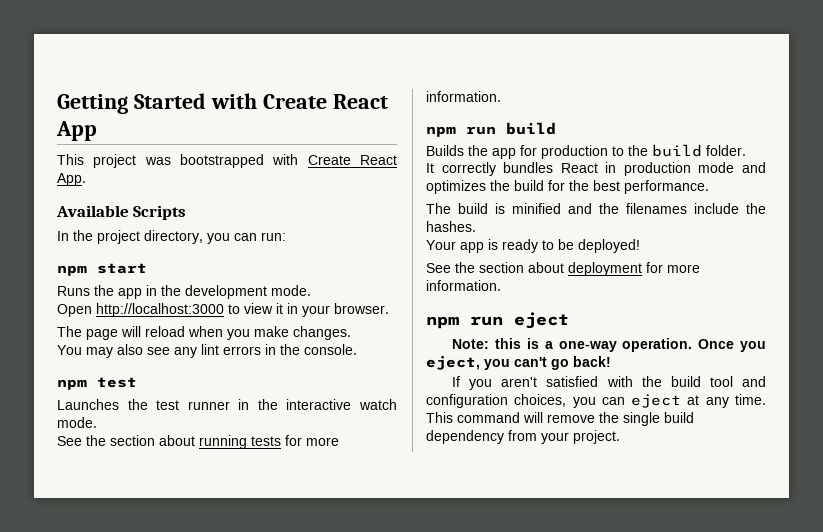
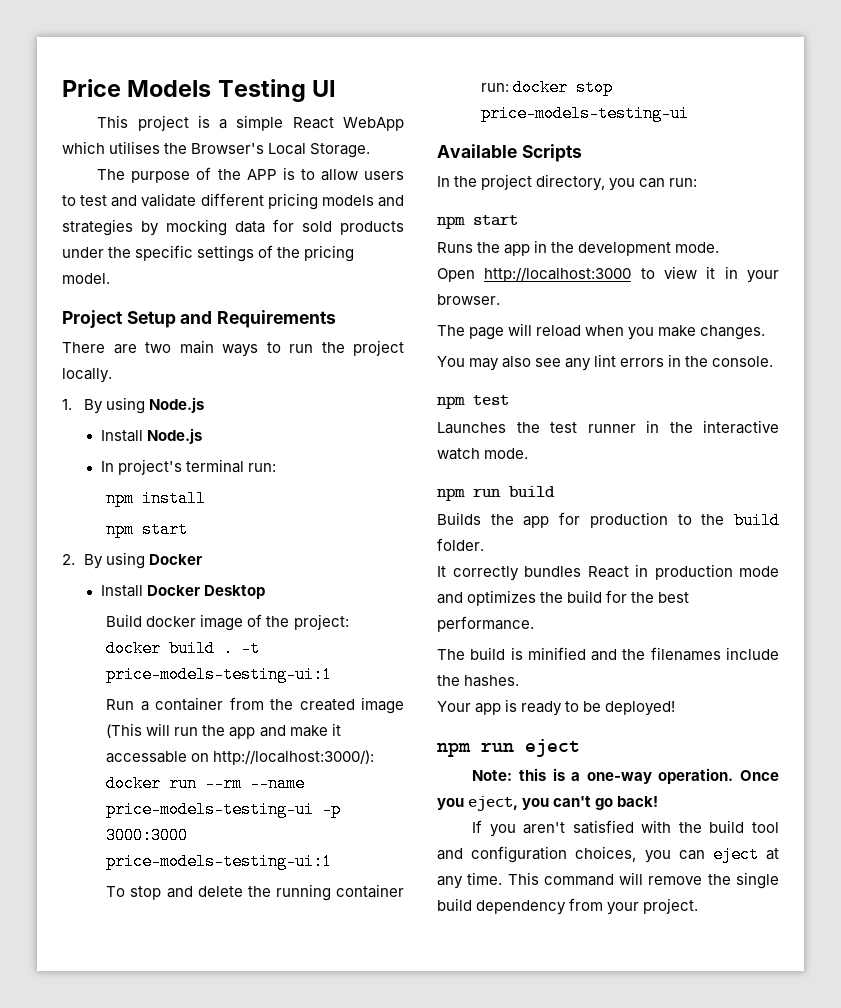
- Getting Started with Create React App
- This project was bootstrapped with Create React App.
+ Price Models Testing UI
+ This project is a simple React WebApp which utilises the Browser's Local Storage.
+ The purpose of the APP is to allow users to test and validate different pricing models and strategies by mocking data for sold products under the specific settings of the pricing model.
+ Project Setup and Requirements
+ There are two main ways to run the project locally.
+ 1. By using Node.js
+ Install Node.js
+ In project's terminal run:
+ npm install
+ npm start
+ 2. By using Docker
+ Install Docker Desktop
+ Build docker image of the project: docker build . -t price-models-testing-ui:1
+ Run a container from the created image (This will run the app and make it accessable on http://localhost:3000/): docker run --rm --name price-models-testing-ui -p 3000:3000 price-models-testing-ui:1
+ To stop and delete the running container run: docker stop price-models-testing-ui
- See the section about running tests for more information.
- See the section about deployment for more information.

